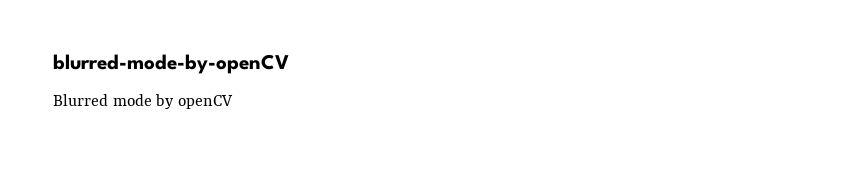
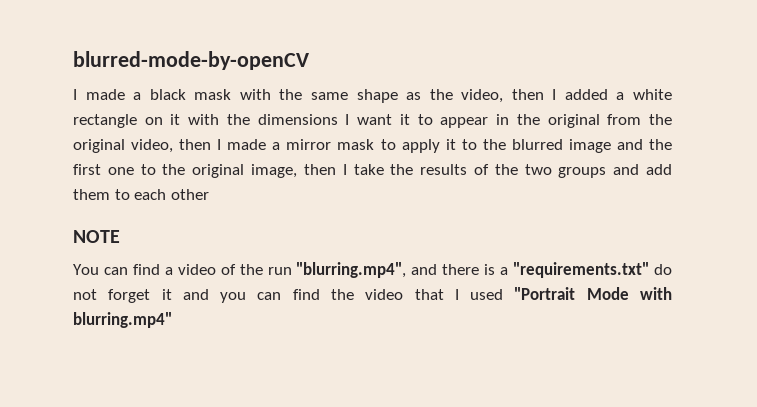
- Blurred mode by openCV
+ I made a black mask with the same shape as the video, then I added a white rectangle on it with the dimensions I want it to appear in the original from the original video, then I made a mirror mask to apply it to the blurred image and the first one to the original image, then I take the results of the two groups and add them to each other
+ NOTE
+ You can find a video of the run "blurring.mp4", and there is a "requirements.txt" do not forget it and you can find the video that I used "Portrait Mode with blurring.mp4"

